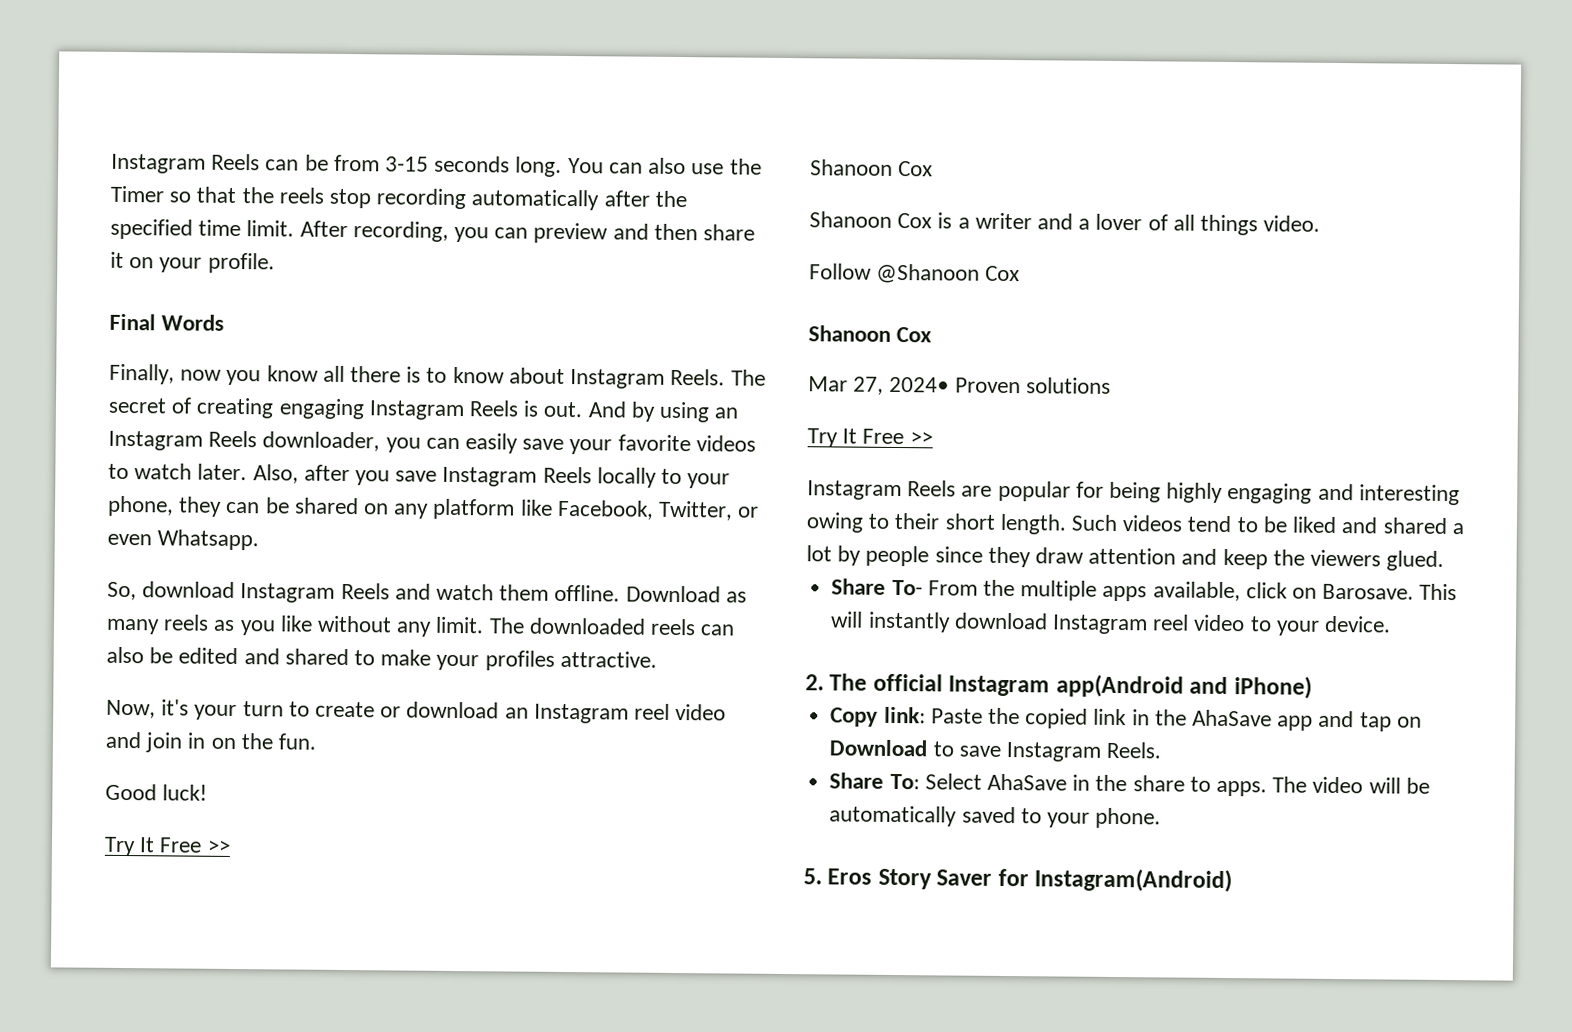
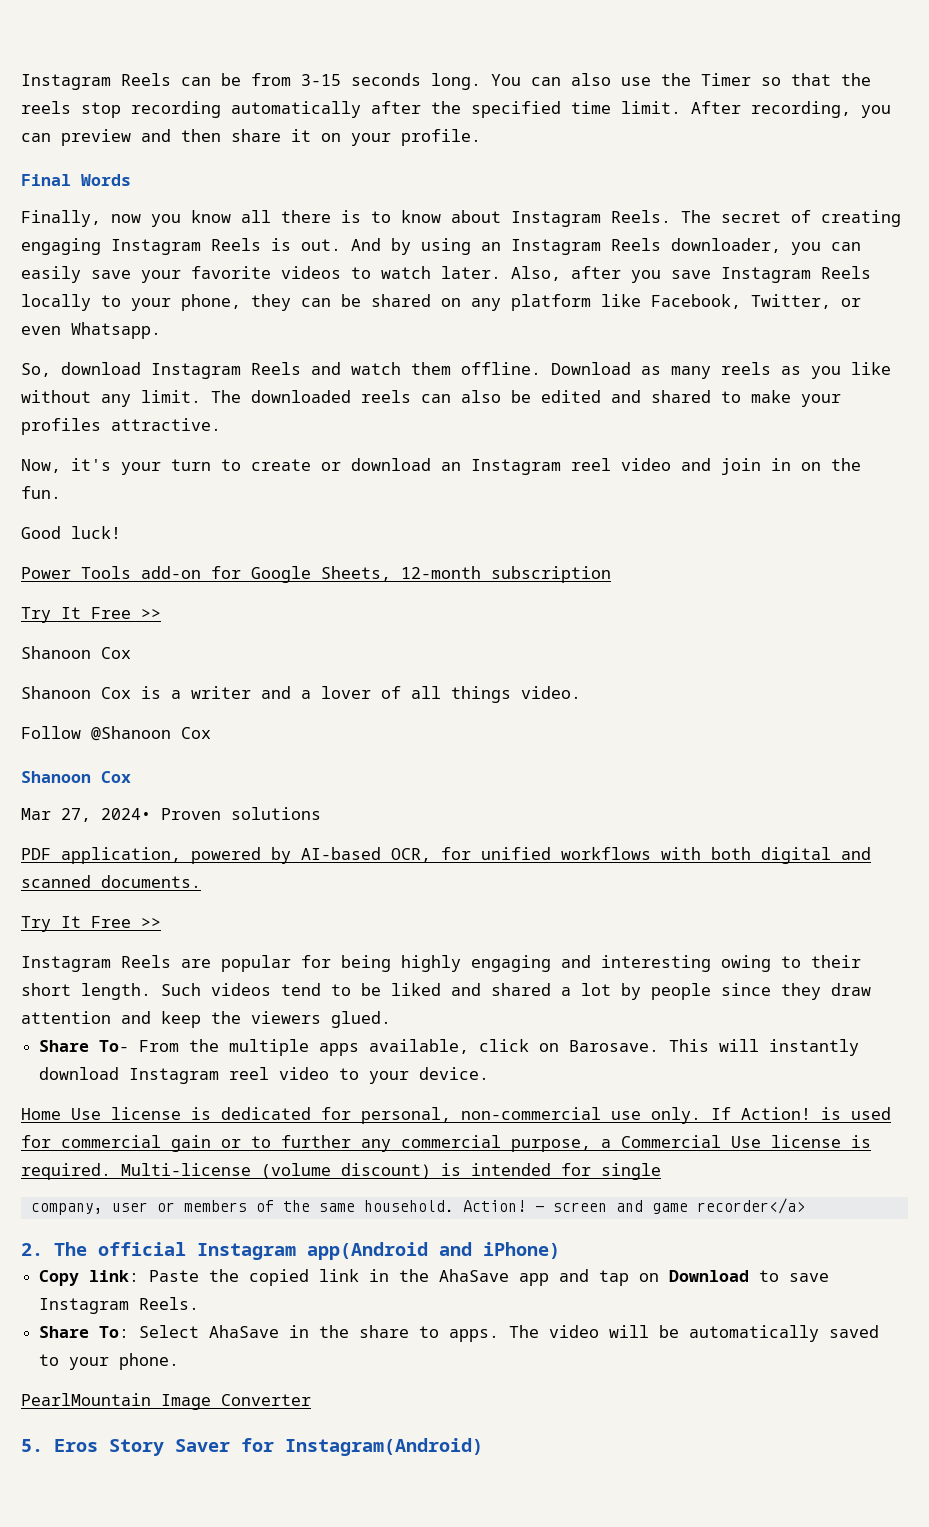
+ Power Tools add-on for Google Sheets, 12-month subscription
+ PDF application, powered by AI-based OCR, for unified workflows with both digital and scanned documents.
+ Home Use license is dedicated for personal, non-commercial use only. If Action! is used for commercial gain or to further any commercial purpose, a Commercial Use license is required. Multi-license (volume discount) is intended for single
+ company, user or members of the same household. Action! - screen and game recorder</a>
+ PearlMountain Image Converter

